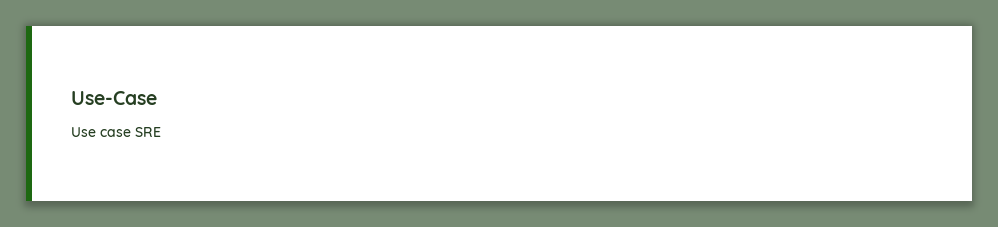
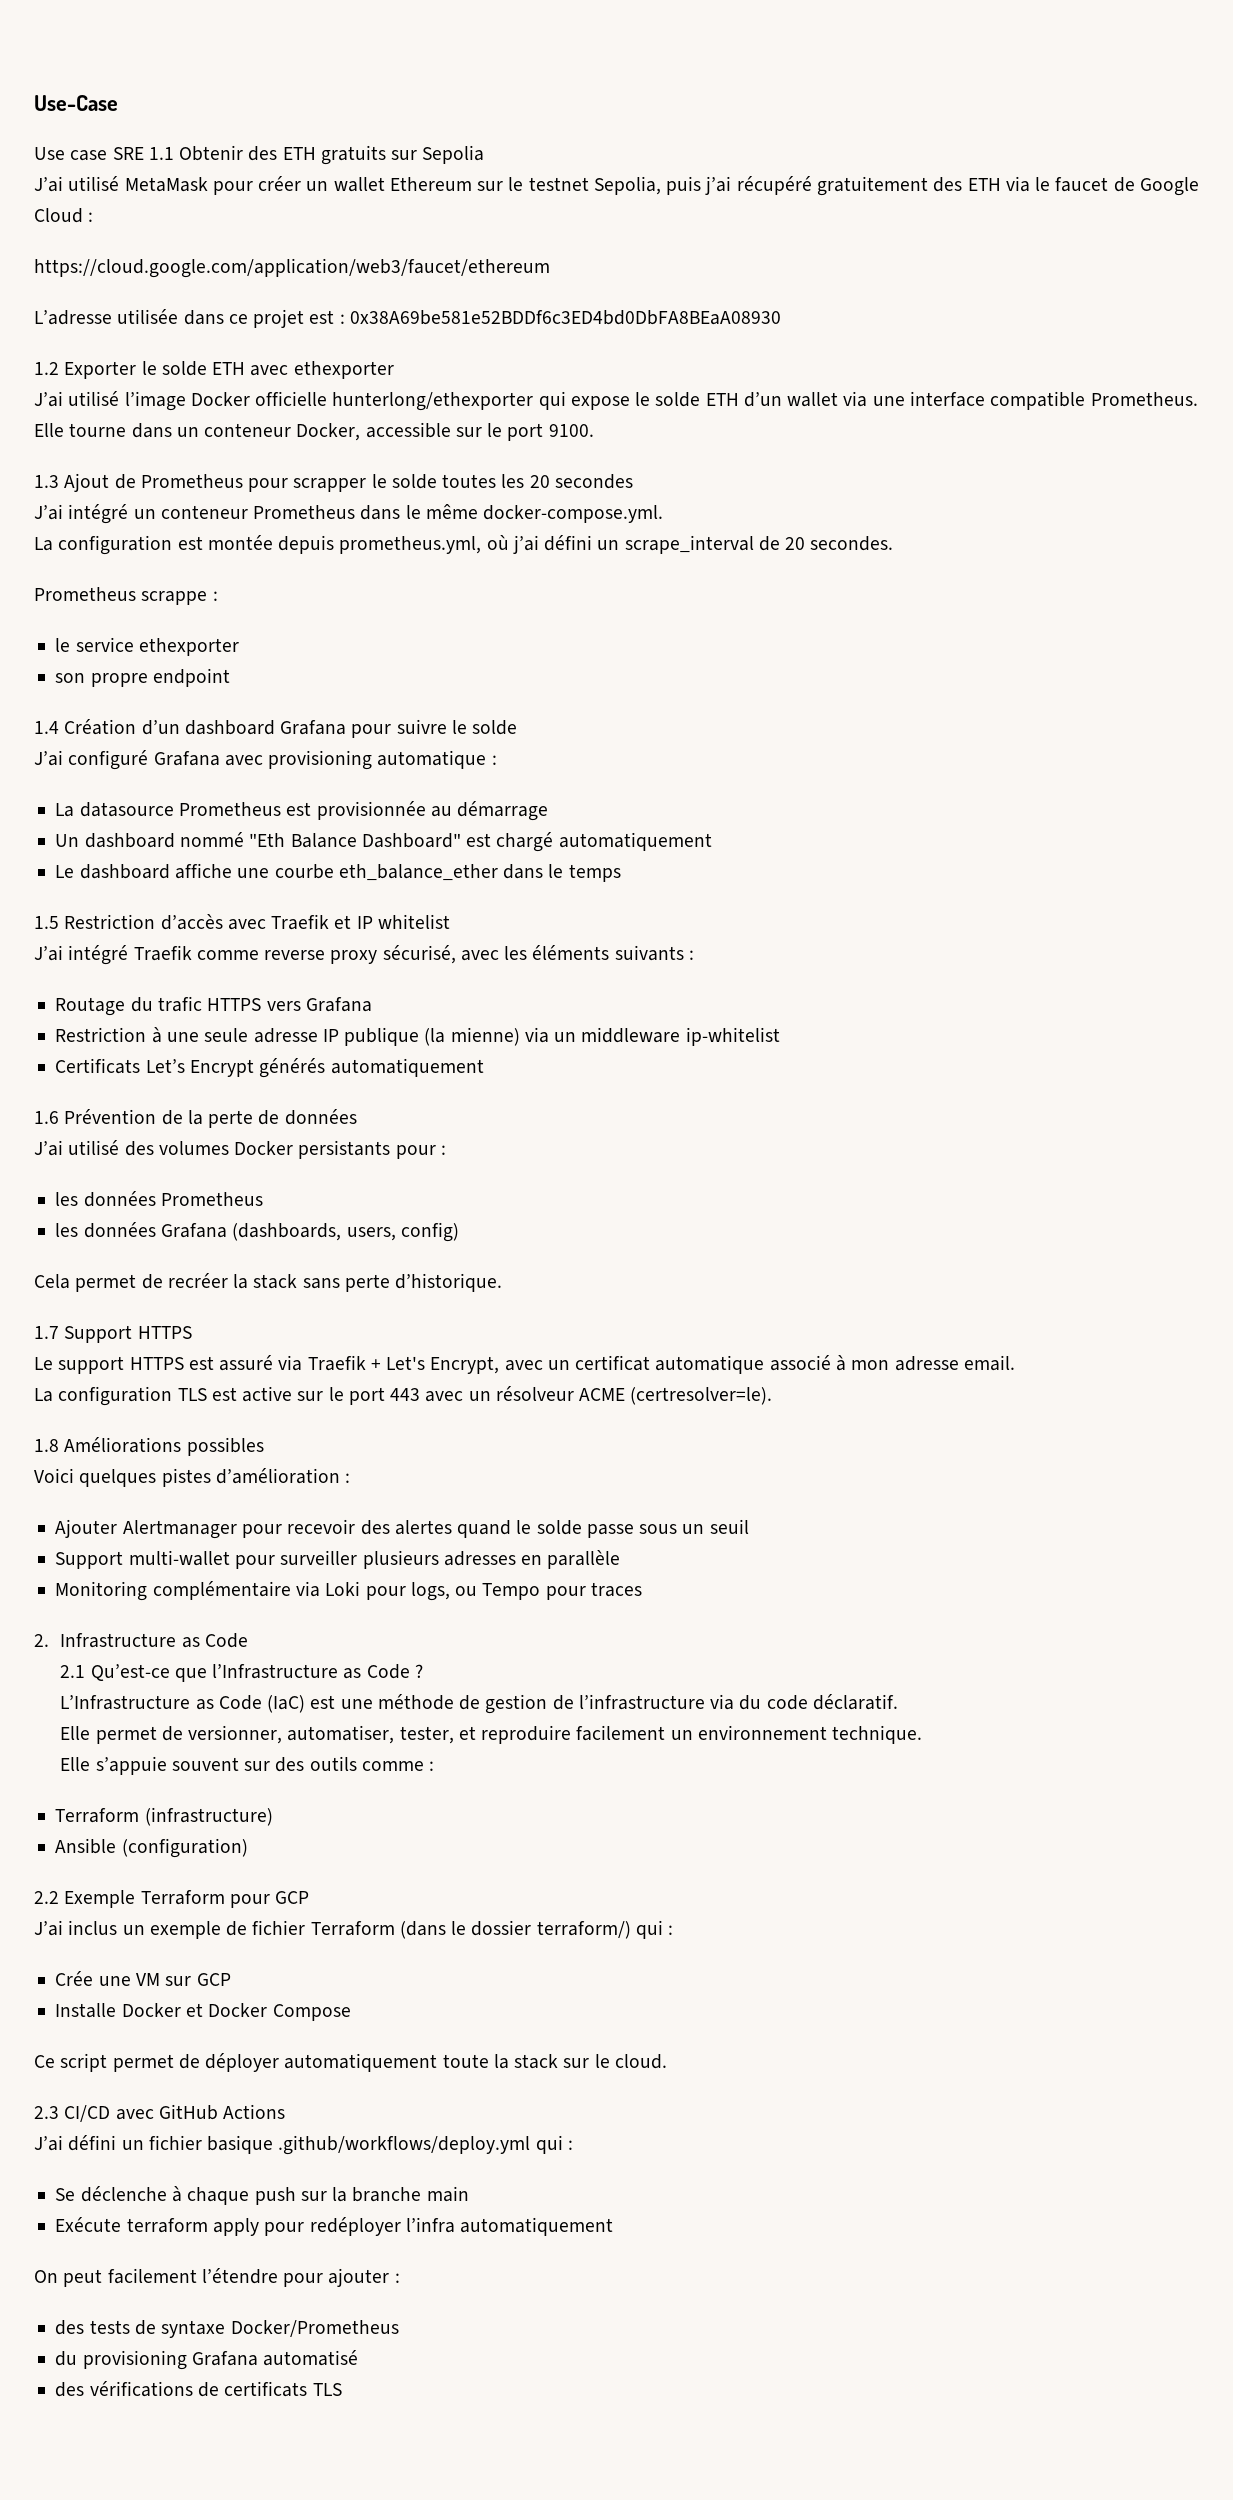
- Use case SRE
+ Use case SRE 1.1 Obtenir des ETH gratuits sur Sepolia
+ J’ai utilisé MetaMask pour créer un wallet Ethereum sur le testnet Sepolia, puis j’ai récupéré gratuitement des ETH via le faucet de Google Cloud :
+ https://cloud.google.com/application/web3/faucet/ethereum
+ L’adresse utilisée dans ce projet est : 0x38A69be581e52BDDf6c3ED4bd0DbFA8BEaA08930
+ 1.2 Exporter le solde ETH avec ethexporter
+ J’ai utilisé l’image Docker officielle hunterlong/ethexporter qui expose le solde ETH d’un wallet via une interface compatible Prometheus. Elle tourne dans un conteneur Docker, accessible sur le port 9100.
+ 1.3 Ajout de Prometheus pour scrapper le solde toutes les 20 secondes
+ J’ai intégré un conteneur Prometheus dans le même docker-compose.yml.
+ La configuration est montée depuis prometheus.yml, où j’ai défini un scrape_interval de 20 secondes.
+ Prometheus scrappe :
+ le service ethexporter
+ son propre endpoint
+ 1.4 Création d’un dashboard Grafana pour suivre le solde
+ J’ai configuré Grafana avec provisioning automatique :
+ La datasource Prometheus est provisionnée au démarrage
+ Un dashboard nommé "Eth Balance Dashboard" est chargé automatiquement
+ Le dashboard affiche une courbe eth_balance_ether dans le temps
+ 1.5 Restriction d’accès avec Traefik et IP whitelist
+ J’ai intégré Traefik comme reverse proxy sécurisé, avec les éléments suivants :
+ Routage du trafic HTTPS vers Grafana
+ Restriction à une seule adresse IP publique (la mienne) via un middleware ip-whitelist
+ Certificats Let’s Encrypt générés automatiquement
+ 1.6 Prévention de la perte de données
+ J’ai utilisé des volumes Docker persistants pour :
+ les données Prometheus
+ les données Grafana (dashboards, users, config)
+ Cela permet de recréer la stack sans perte d’historique.
+ 1.7 Support HTTPS
+ Le support HTTPS est assuré via Traefik + Let's Encrypt, avec un certificat automatique associé à mon adresse email.
+ La configuration TLS est active sur le port 443 avec un résolveur ACME (certresolver=le).
+ 1.8 Améliorations possibles
+ Voici quelques pistes d’amélioration :
+ Ajouter Alertmanager pour recevoir des alertes quand le solde passe sous un seuil
+ Support multi-wallet pour surveiller plusieurs adresses en parallèle
+ Monitoring complémentaire via Loki pour logs, ou Tempo pour traces
+ 2. Infrastructure as Code
+ 2.1 Qu’est-ce que l’Infrastructure as Code ?
+ L’Infrastructure as Code (IaC) est une méthode de gestion de l’infrastructure via du code déclaratif.
+ Elle permet de versionner, automatiser, tester, et reproduire facilement un environnement technique.
+ Elle s’appuie souvent sur des outils comme :
+ Terraform (infrastructure)
+ Ansible (configuration)
+ 2.2 Exemple Terraform pour GCP
+ J’ai inclus un exemple de fichier Terraform (dans le dossier terraform/) qui :
+ Crée une VM sur GCP
+ Installe Docker et Docker Compose
+ Ce script permet de déployer automatiquement toute la stack sur le cloud.
+ 2.3 CI/CD avec GitHub Actions
+ J’ai défini un fichier basique .github/workflows/deploy.yml qui :
+ Se déclenche à chaque push sur la branche main
+ Exécute terraform apply pour redéployer l’infra automatiquement
+ On peut facilement l’étendre pour ajouter :
+ des tests de syntaxe Docker/Prometheus
+ du provisioning Grafana automatisé
+ des vérifications de certificats TLS

